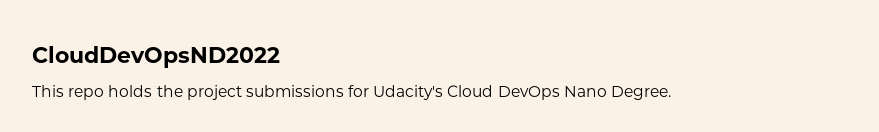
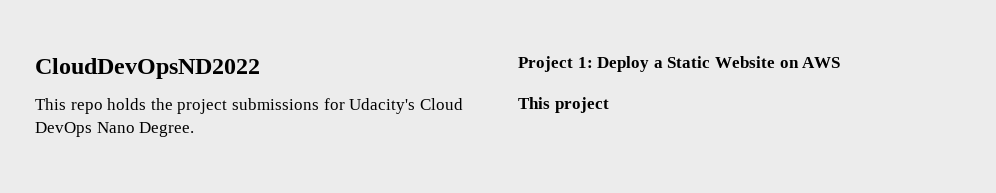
+ Project 1: Deploy a Static Website on AWS
+ This project

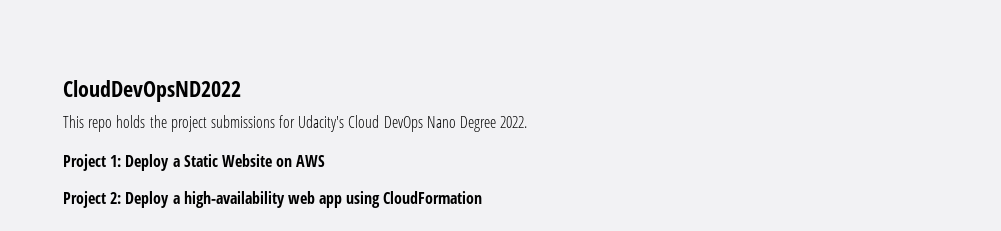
- This repo holds the project submissions for Udacity's Cloud DevOps Nano Degree.
+ This repo holds the project submissions for Udacity's Cloud DevOps Nano Degree 2022.
- This project
+ Project 2: Deploy a high-availability web app using CloudFormation

